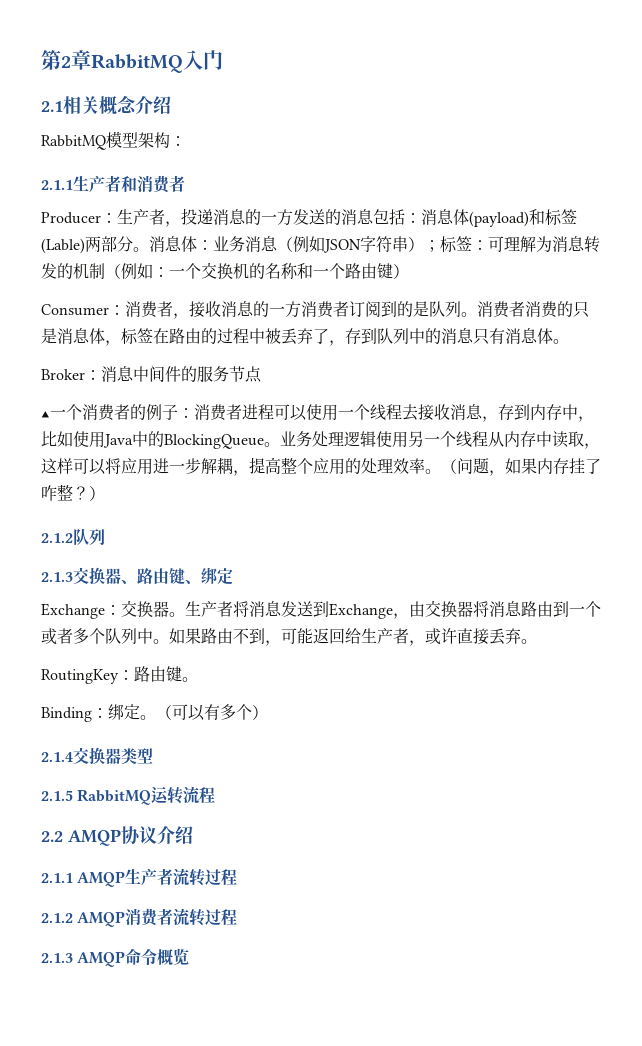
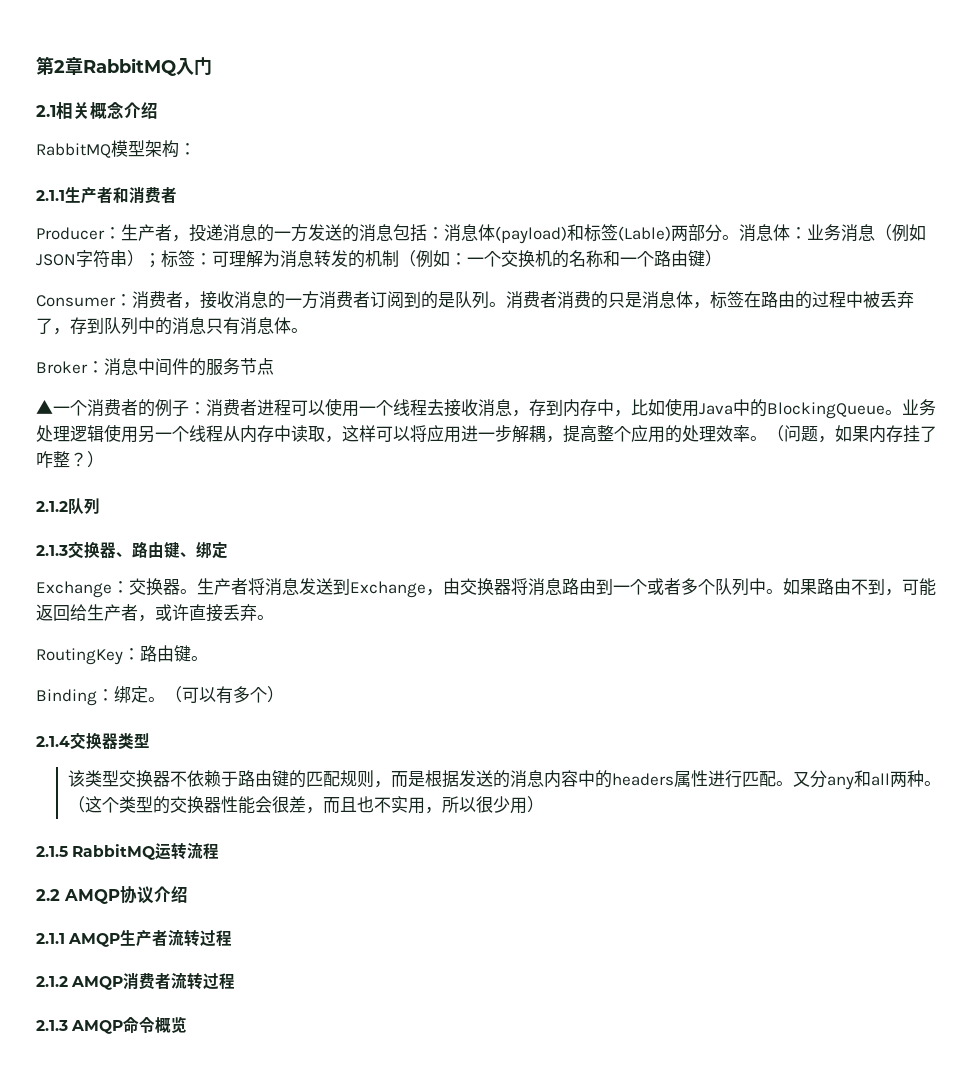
+ 该类型交换器不依赖于路由键的匹配规则，而是根据发送的消息内容中的headers属性进行匹配。又分any和all两种。（这个类型的交换器性能会很差，而且也不实用，所以很少用）

